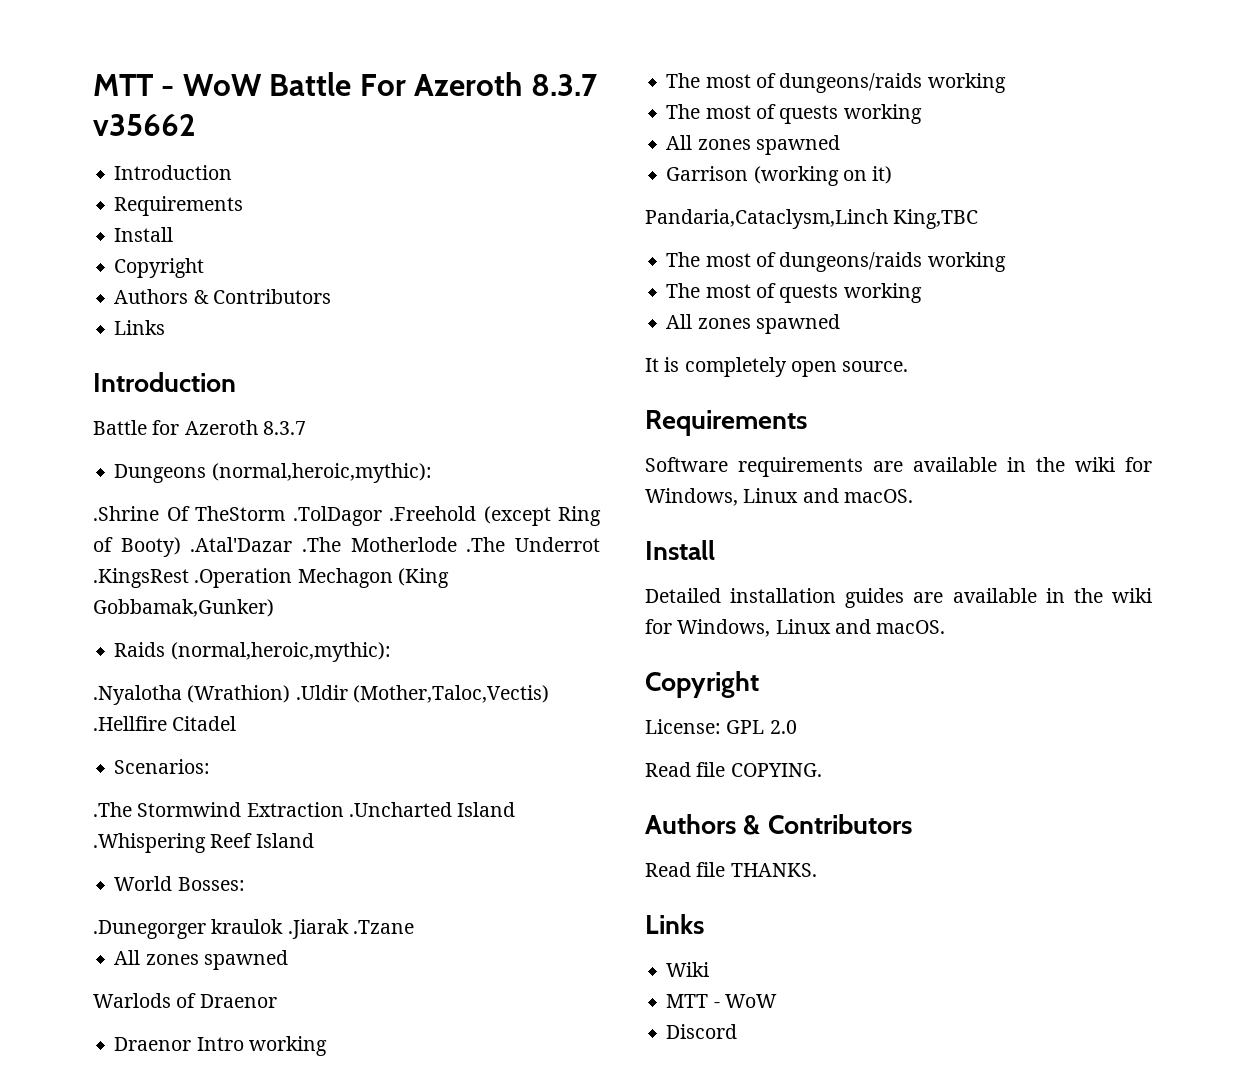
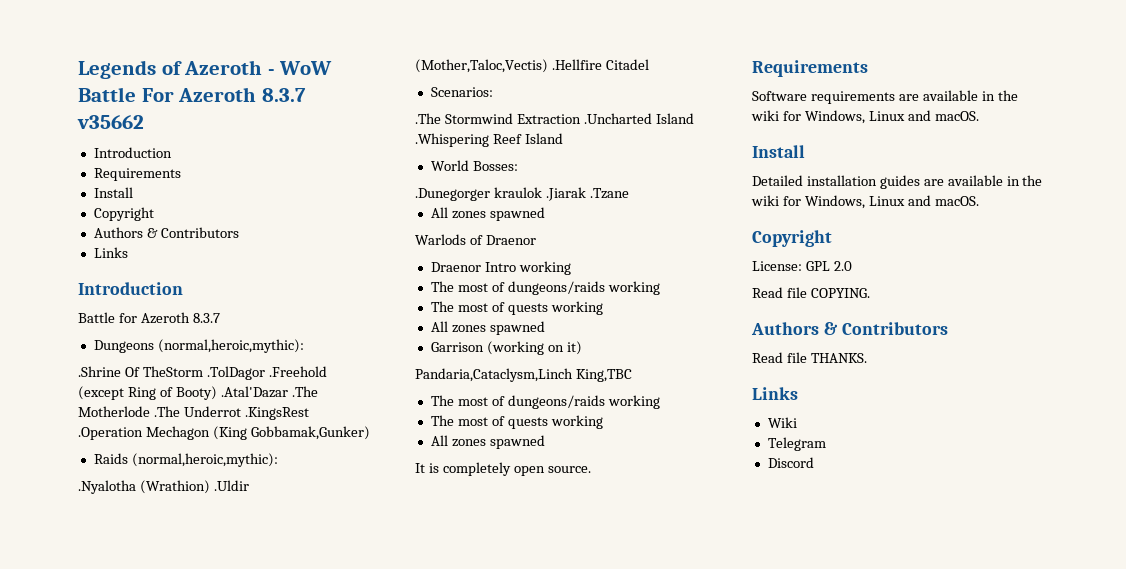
- MTT - WoW Battle For Azeroth 8.3.7 v35662
+ Legends of Azeroth - WoW Battle For Azeroth 8.3.7 v35662
  Wiki
- MTT - WoW
+ Telegram

